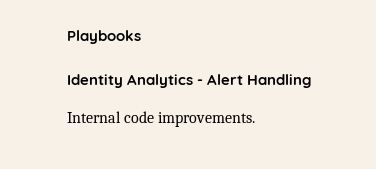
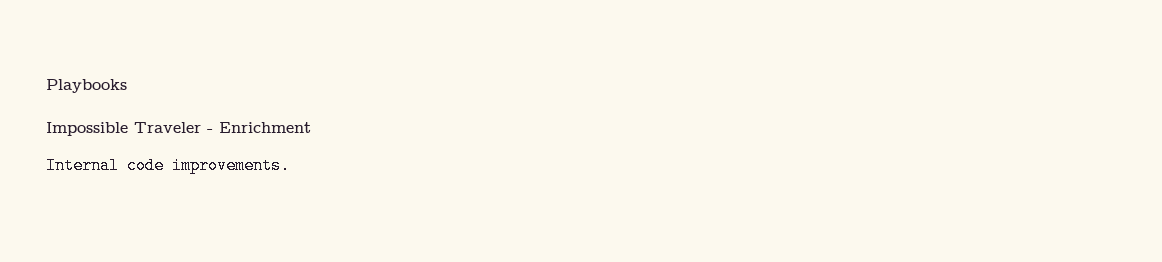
- Identity Analytics - Alert Handling
+ Impossible Traveler - Enrichment

